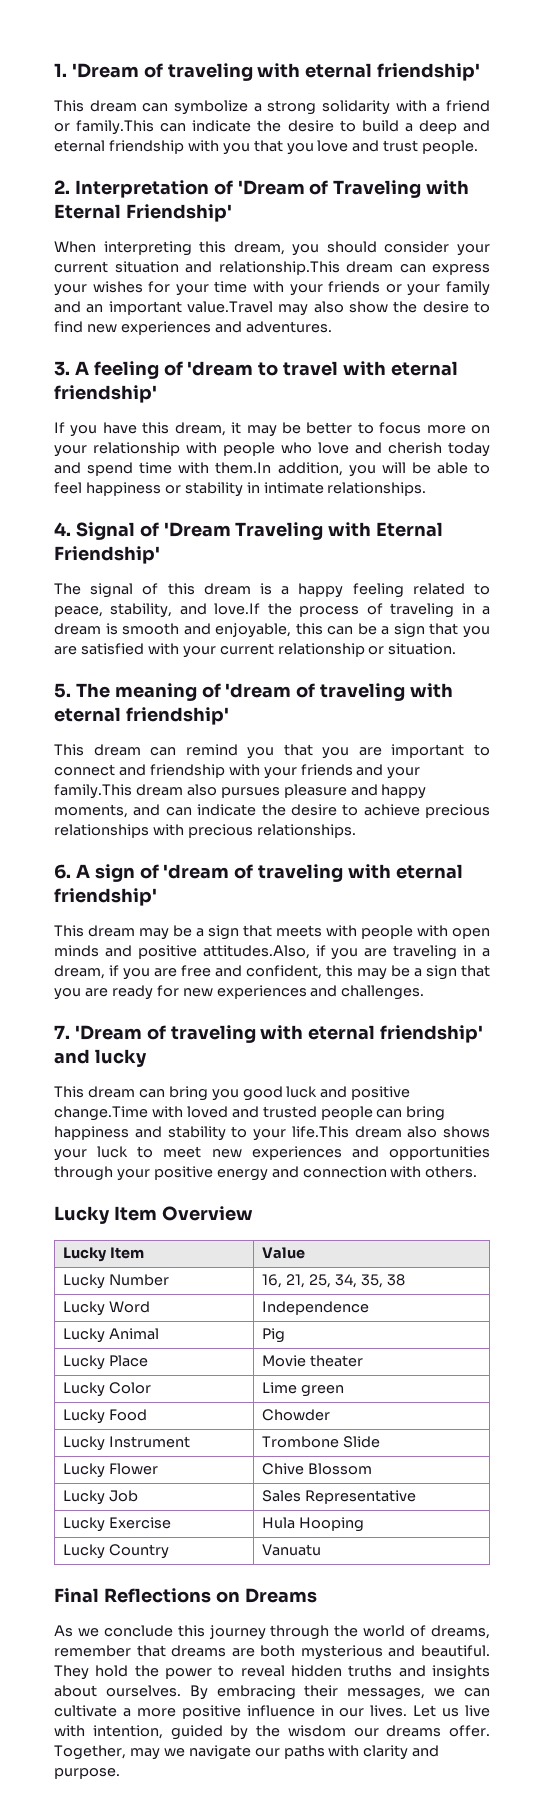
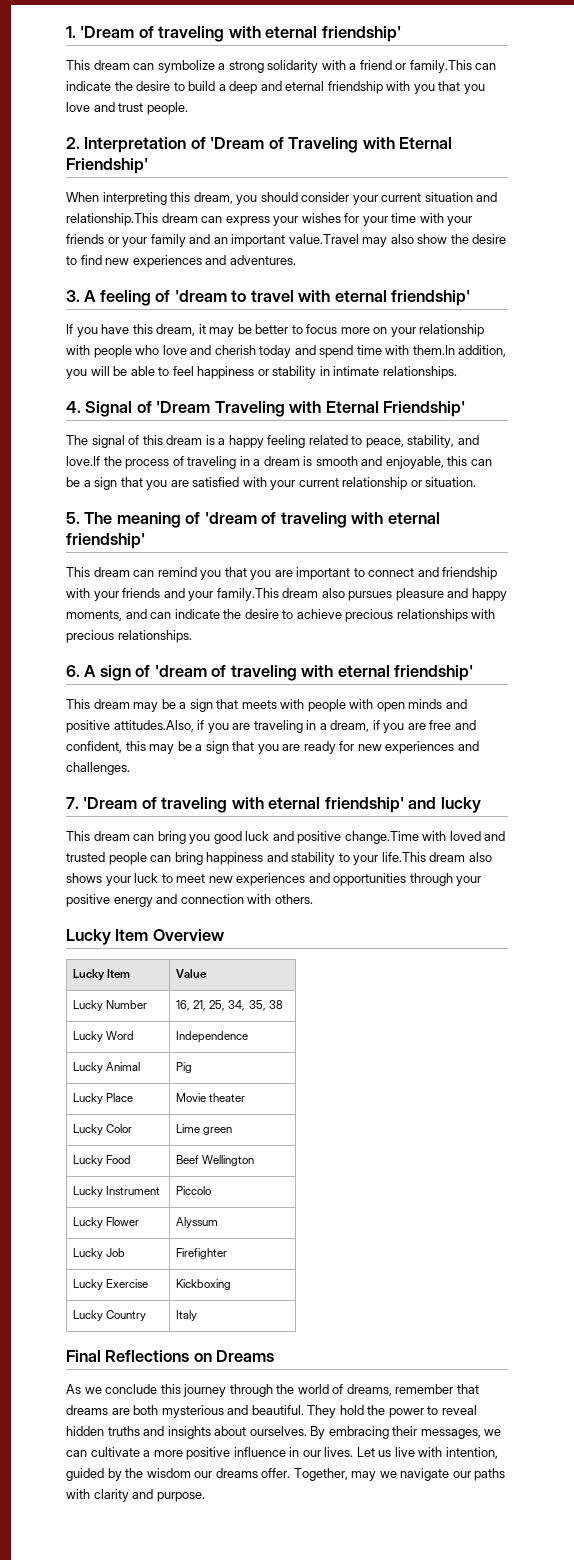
- Lucky Food | Chowder
+ Lucky Food | Beef Wellington
- Lucky Instrument | Trombone Slide
+ Lucky Instrument | Piccolo
- Lucky Flower | Chive Blossom
+ Lucky Flower | Alyssum
- Lucky Job | Sales Representative
+ Lucky Job | Firefighter
- Lucky Exercise | Hula Hooping
+ Lucky Exercise | Kickboxing
- Lucky Country | Vanuatu
+ Lucky Country | Italy

